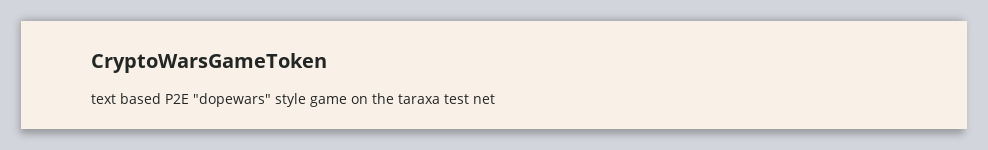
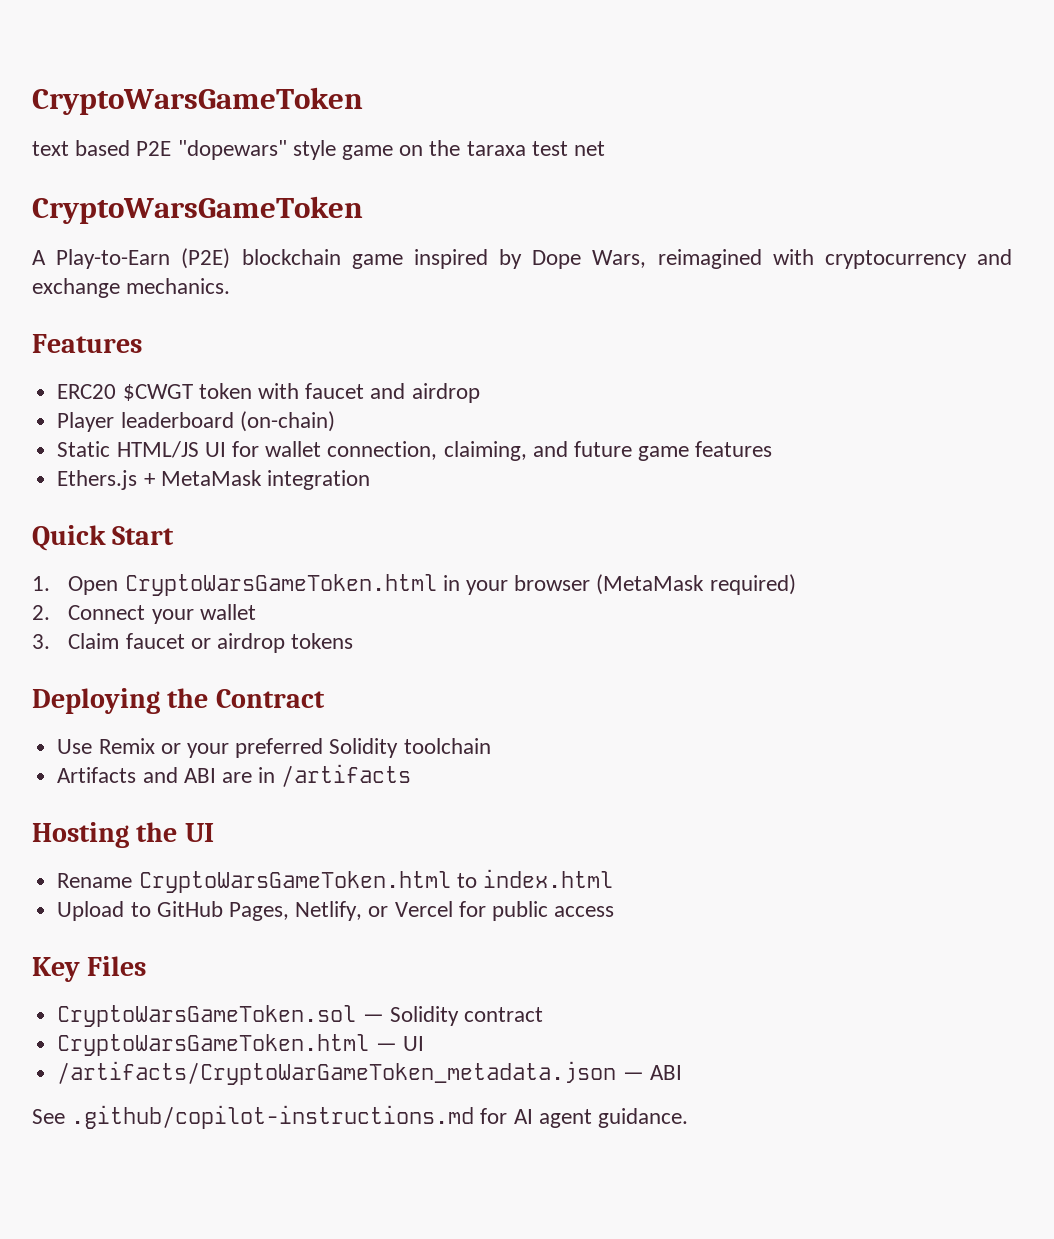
  text based P2E "dopewars" style game on the taraxa test net
+ CryptoWarsGameToken
+ A Play-to-Earn (P2E) blockchain game inspired by Dope Wars, reimagined with cryptocurrency and exchange mechanics.
+ Features
+ ERC20 $CWGT token with faucet and airdrop
+ Player leaderboard (on-chain)
+ Static HTML/JS UI for wallet connection, claiming, and future game features
+ Ethers.js + MetaMask integration
+ Quick Start
+ 1. Open CryptoWarsGameToken.html in your browser (MetaMask required)
+ 2. Connect your wallet
+ 3. Claim faucet or airdrop tokens
+ Deploying the Contract
+ Use Remix or your preferred Solidity toolchain
+ Artifacts and ABI are in /artifacts
+ Hosting the UI
+ Rename CryptoWarsGameToken.html to index.html
+ Upload to GitHub Pages, Netlify, or Vercel for public access
+ Key Files
+ CryptoWarsGameToken.sol — Solidity contract
+ CryptoWarsGameToken.html — UI
+ /artifacts/CryptoWarGameToken_metadata.json — ABI
+ See .github/copilot-instructions.md for AI agent guidance.

